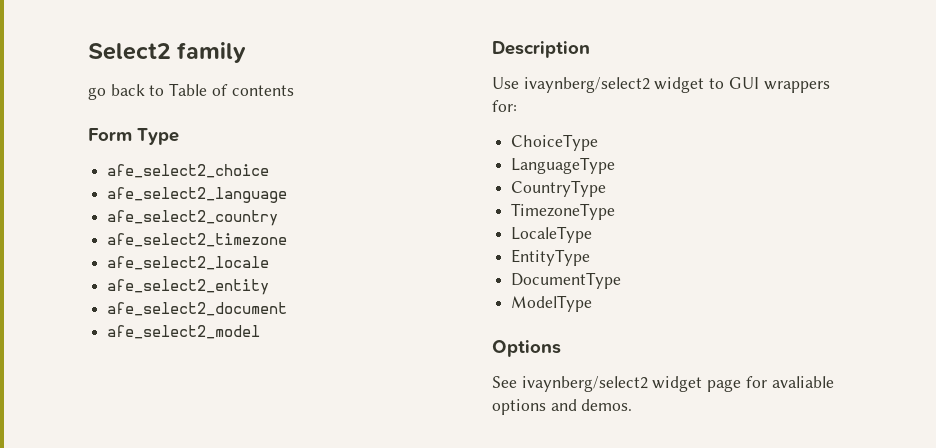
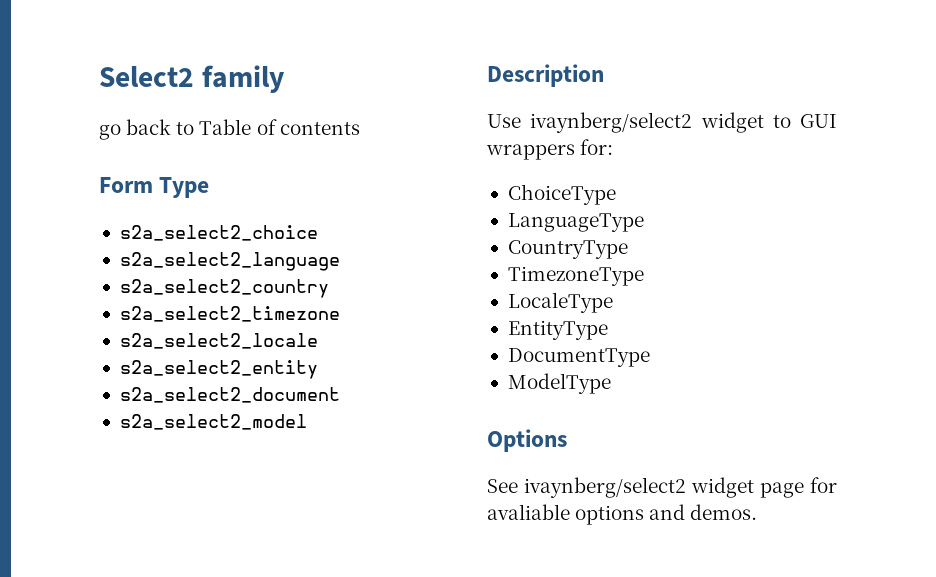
- afe_select2_choice
- afe_select2_language
- afe_select2_country
- afe_select2_timezone
- afe_select2_locale
- afe_select2_entity
- afe_select2_document
- afe_select2_model
+ s2a_select2_choice
+ s2a_select2_language
+ s2a_select2_country
+ s2a_select2_timezone
+ s2a_select2_locale
+ s2a_select2_entity
+ s2a_select2_document
+ s2a_select2_model

